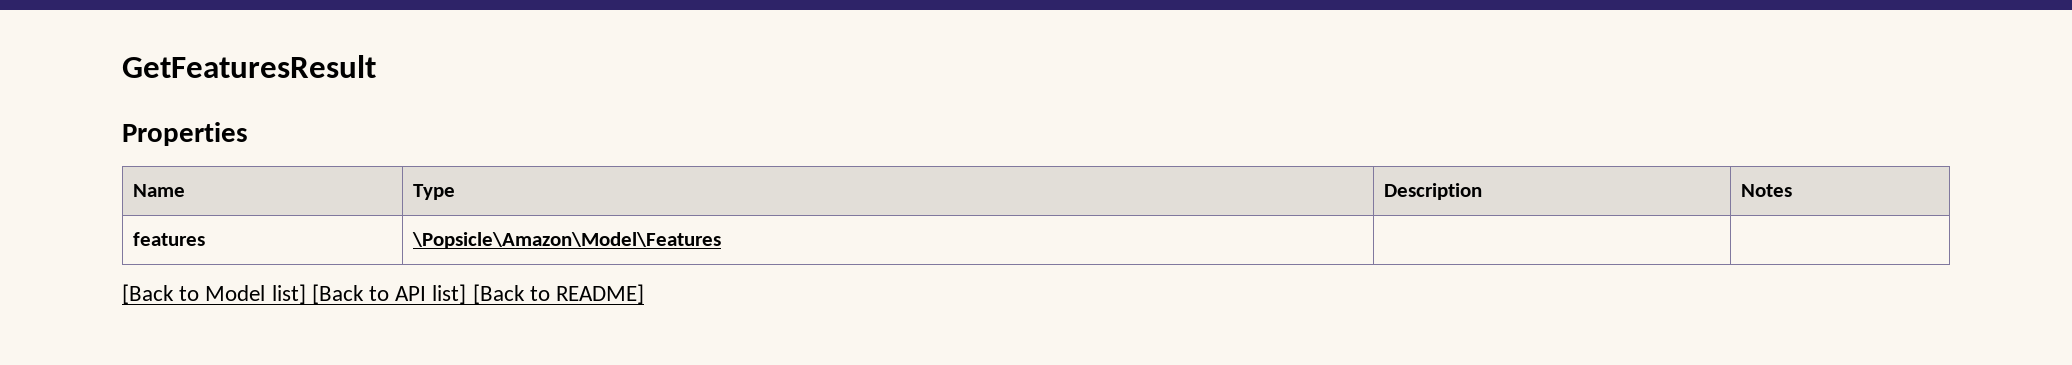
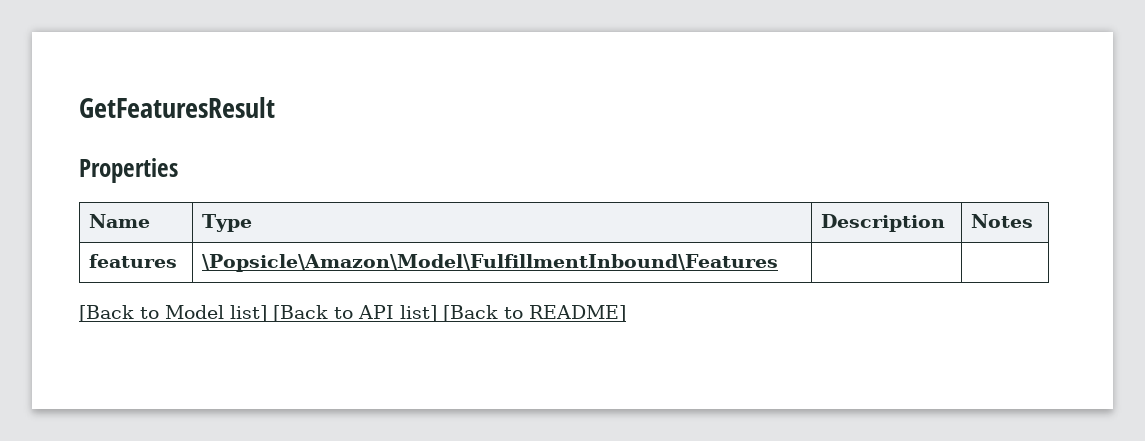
- features | \Popsicle\Amazon\Model\Features | |
+ features | \Popsicle\Amazon\Model\FulfillmentInbound\Features | |

